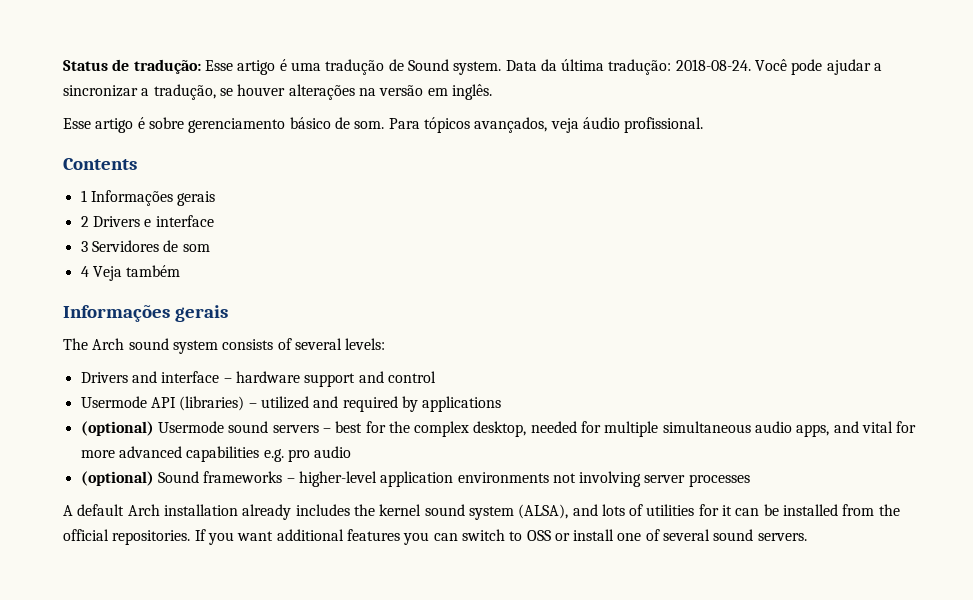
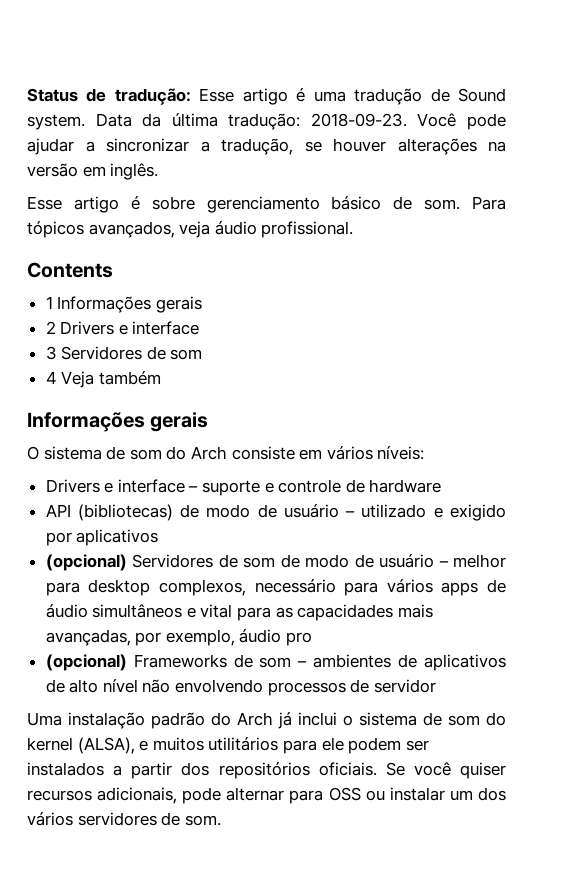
- Data da última tradução: 2018-08-24.
+ Data da última tradução: 2018-09-23.
- The Arch sound system consists of several levels:
- Drivers and interface – hardware support and control
- Usermode API (libraries) – utilized and required by applications
- (optional) Usermode sound servers – best for the complex desktop, needed for multiple simultaneous audio apps, and vital for more advanced capabilities e.g. pro audio
- (optional) Sound frameworks – higher-level application environments not involving server processes
- A default Arch installation already includes the kernel sound system (ALSA), and lots of utilities for it can be installed from the official repositories. If you want additional features you can switch to OSS or install one of several sound servers.
+ O sistema de som do Arch consiste em vários níveis:
+ Drivers e interface – suporte e controle de hardware
+ API (bibliotecas) de modo de usuário – utilizado e exigido por aplicativos
+ (opcional) Servidores de som de modo de usuário – melhor para desktop complexos, necessário para vários apps de áudio simultâneos e vital para as capacidades mais avançadas, por exemplo, áudio pro
+ (opcional) Frameworks de som – ambientes de aplicativos de alto nível não envolvendo processos de servidor
+ Uma instalação padrão do Arch já inclui o sistema de som do kernel (ALSA), e muitos utilitários para ele podem ser instalados a partir dos repositórios oficiais. Se você quiser recursos adicionais, pode alternar para OSS ou instalar um dos vários servidores de som.

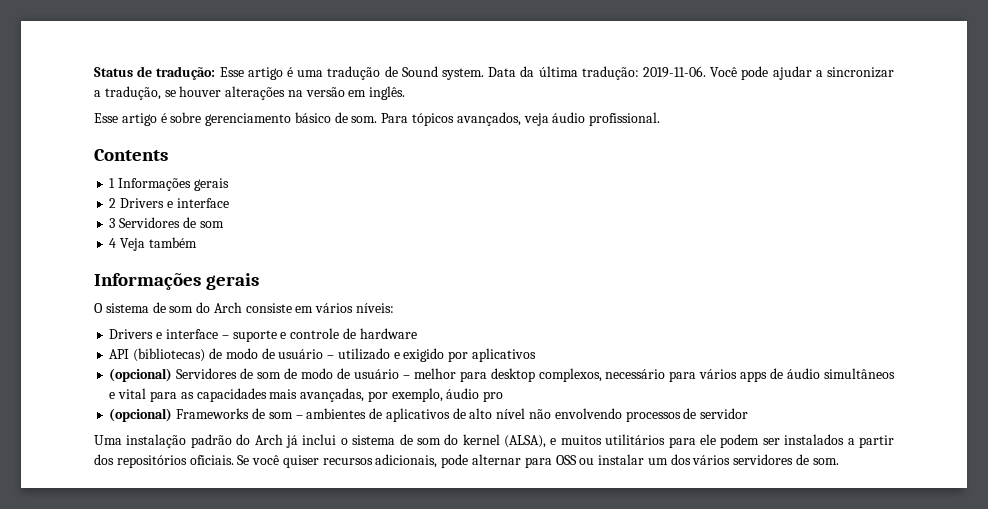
- Data da última tradução: 2018-09-23.
+ Data da última tradução: 2019-11-06.

